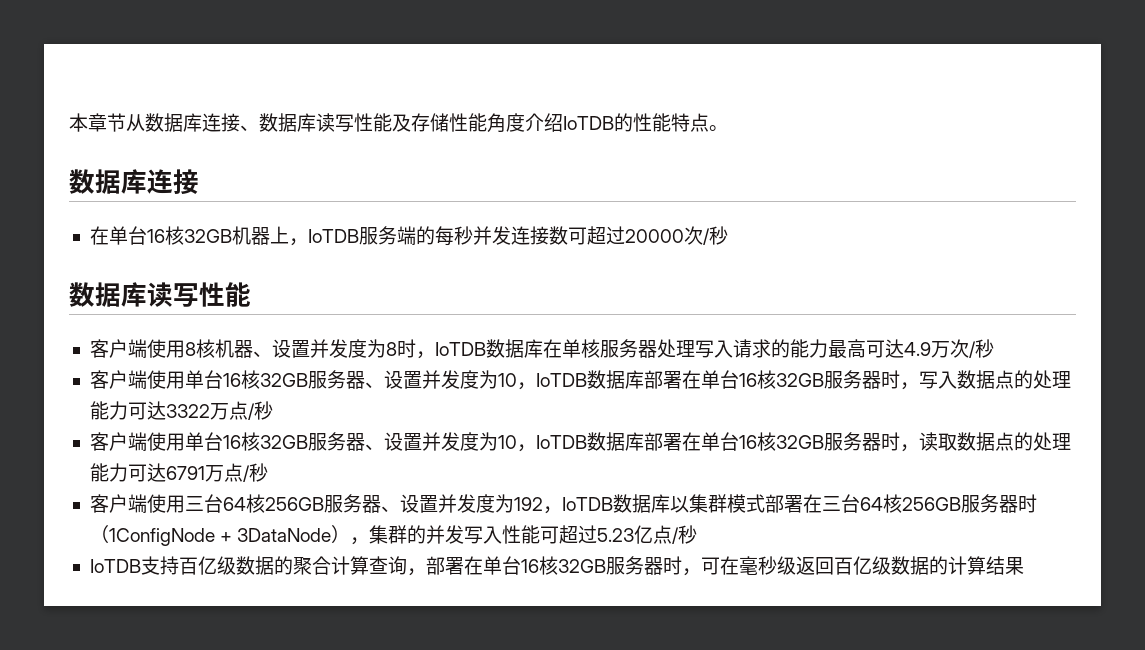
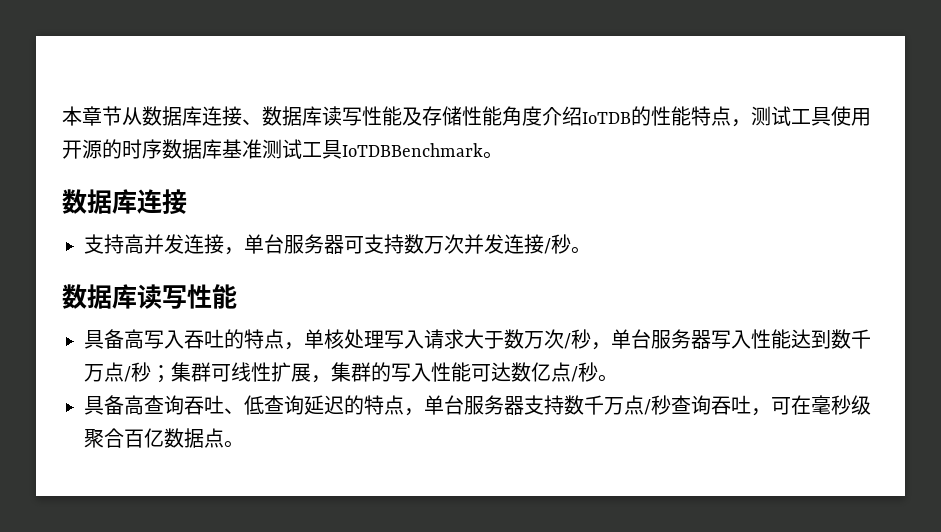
- 本章节从数据库连接、数据库读写性能及存储性能角度介绍IoTDB的性能特点。
+ 本章节从数据库连接、数据库读写性能及存储性能角度介绍IoTDB的性能特点，测试工具使用开源的时序数据库基准测试工具IoTDBBenchmark。
  数据库连接
- 在单台16核32GB机器上，IoTDB服务端的每秒并发连接数可超过20000次/秒
+ 支持高并发连接，单台服务器可支持数万次并发连接/秒。
- 客户端使用8核机器、设置并发度为8时，IoTDB数据库在单核服务器处理写入请求的能力最高可达4.9万次/秒
- 客户端使用单台16核32GB服务器、设置并发度为10，IoTDB数据库部署在单台16核32GB服务器时，写入数据点的处理能力可达3322万点/秒
- 客户端使用单台16核32GB服务器、设置并发度为10，IoTDB数据库部署在单台16核32GB服务器时，读取数据点的处理能力可达6791万点/秒
- 客户端使用三台64核256GB服务器、设置并发度为192，IoTDB数据库以集群模式部署在三台64核256GB服务器时（1ConfigNode + 3DataNode），集群的并发写入性能可超过5.23亿点/秒
- IoTDB支持百亿级数据的聚合计算查询，部署在单台16核32GB服务器时，可在毫秒级返回百亿级数据的计算结果
+ 具备高写入吞吐的特点，单核处理写入请求大于数万次/秒，单台服务器写入性能达到数千万点/秒；集群可线性扩展，集群的写入性能可达数亿点/秒。
+ 具备高查询吞吐、低查询延迟的特点，单台服务器支持数千万点/秒查询吞吐，可在毫秒级聚合百亿数据点。

